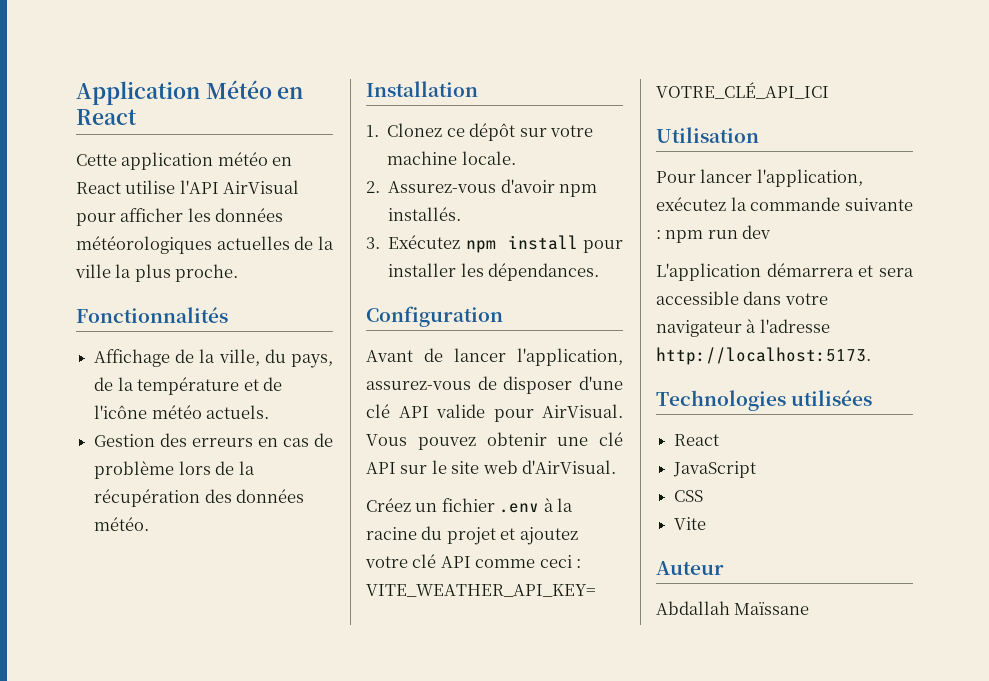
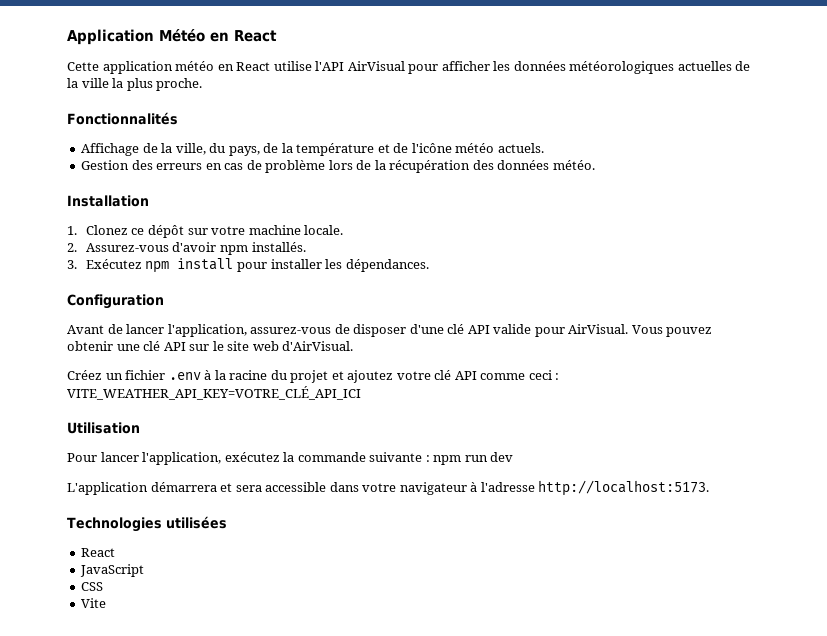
- Auteur
- Abdallah Maïssane

